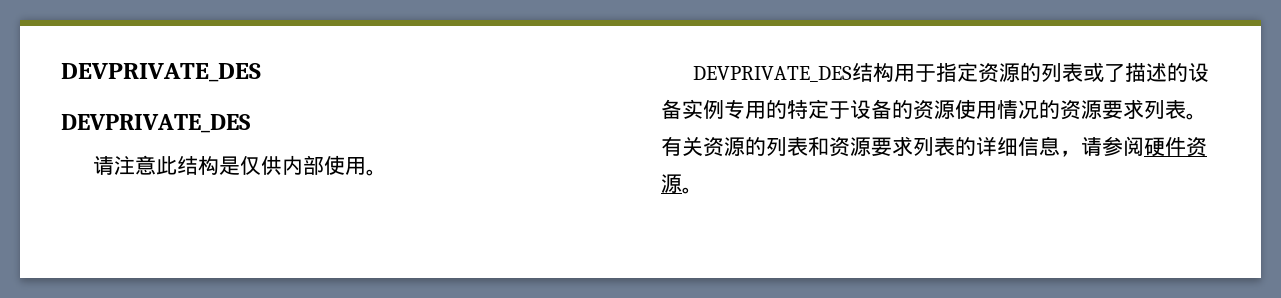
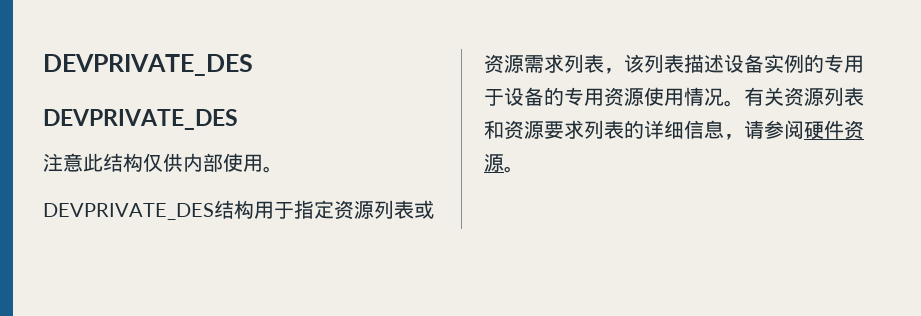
- 请注意此结构是仅供内部使用。
+ 注意此结构仅供内部使用。
- DEVPRIVATE_DES结构用于指定资源的列表或了描述的设备实例专用的特定于设备的资源使用情况的资源要求列表。
+ DEVPRIVATE_DES结构用于指定资源列表或资源需求列表，该列表描述设备实例的专用于设备的专用资源使用情况。
- 有关资源的列表和资源要求列表的详细信息，请参阅硬件资源。
+ 有关资源列表和资源要求列表的详细信息，请参阅硬件资源。

